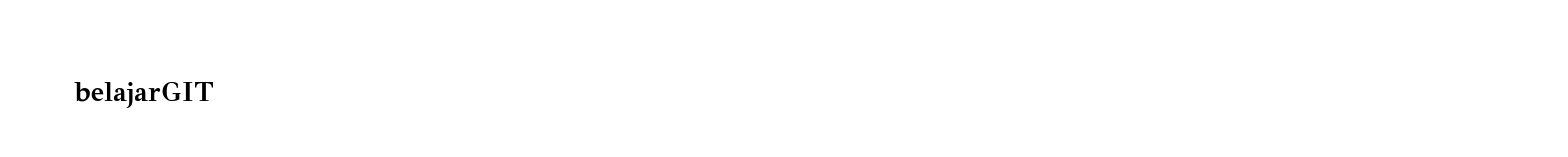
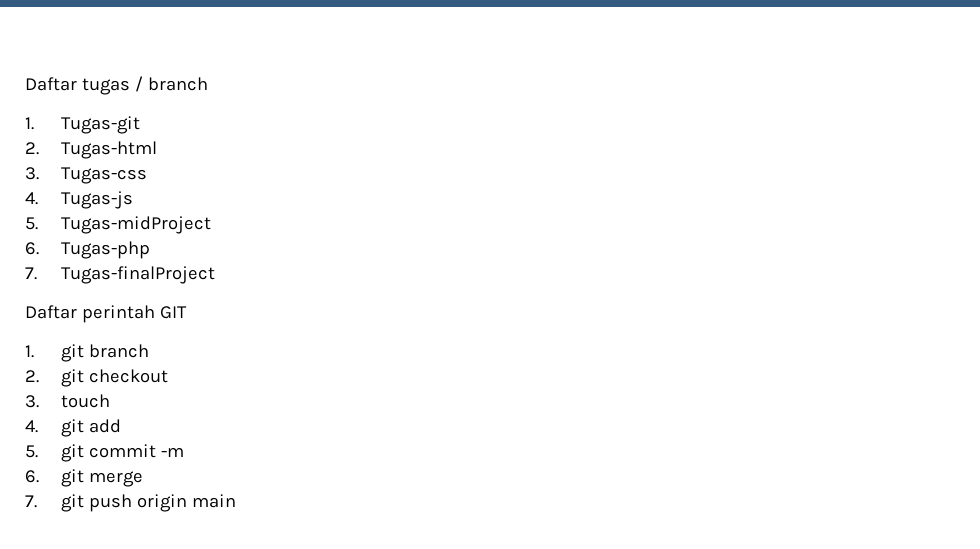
- belajarGIT
+ Daftar tugas / branch
+ 1. Tugas-git
+ 2. Tugas-html
+ 3. Tugas-css
+ 4. Tugas-js
+ 5. Tugas-midProject
+ 6. Tugas-php
+ 7. Tugas-finalProject
+ Daftar perintah GIT
+ 1. git branch
+ 2. git checkout
+ 3. touch
+ 4. git add
+ 5. git commit -m
+ 6. git merge
+ 7. git push origin main

